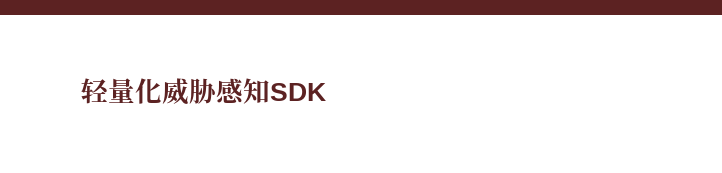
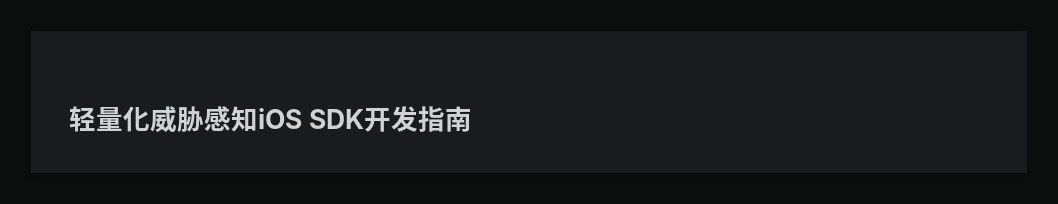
- 轻量化威胁感知SDK
+ 轻量化威胁感知iOS SDK开发指南

